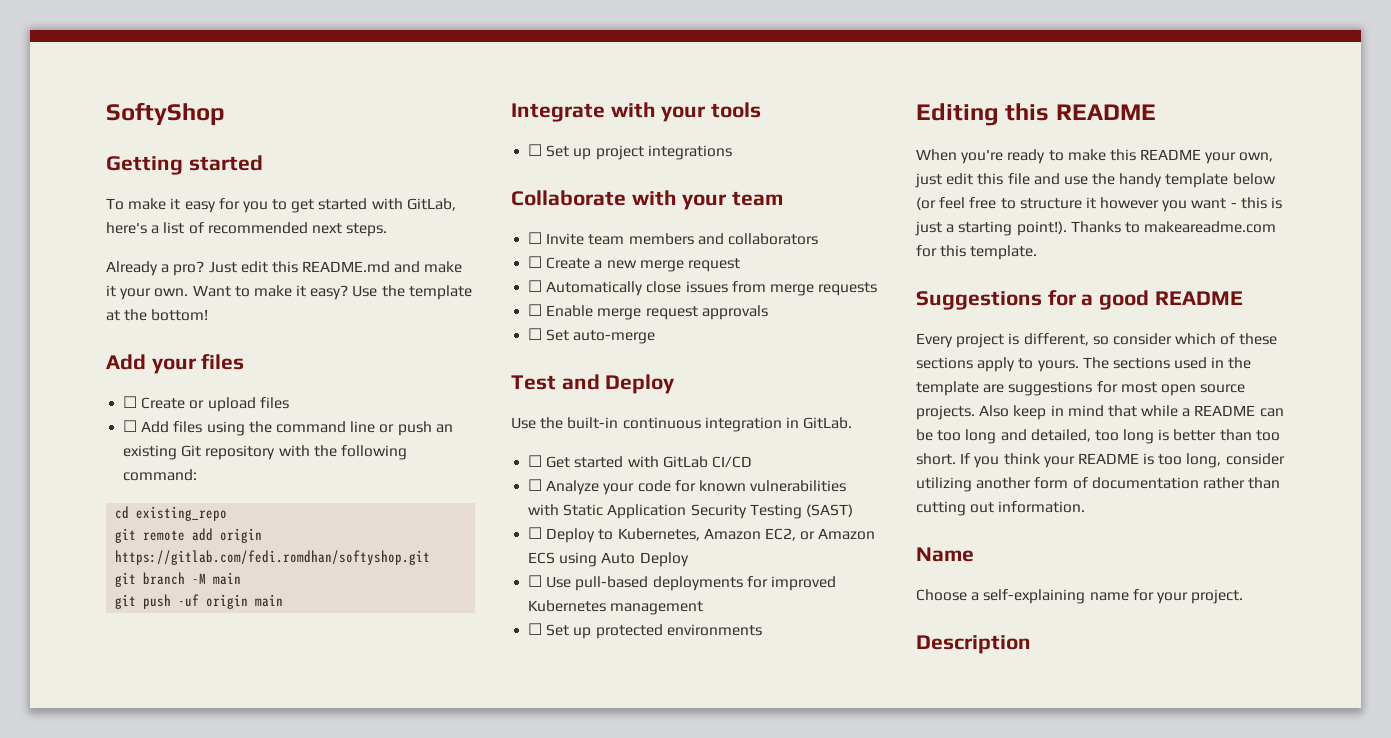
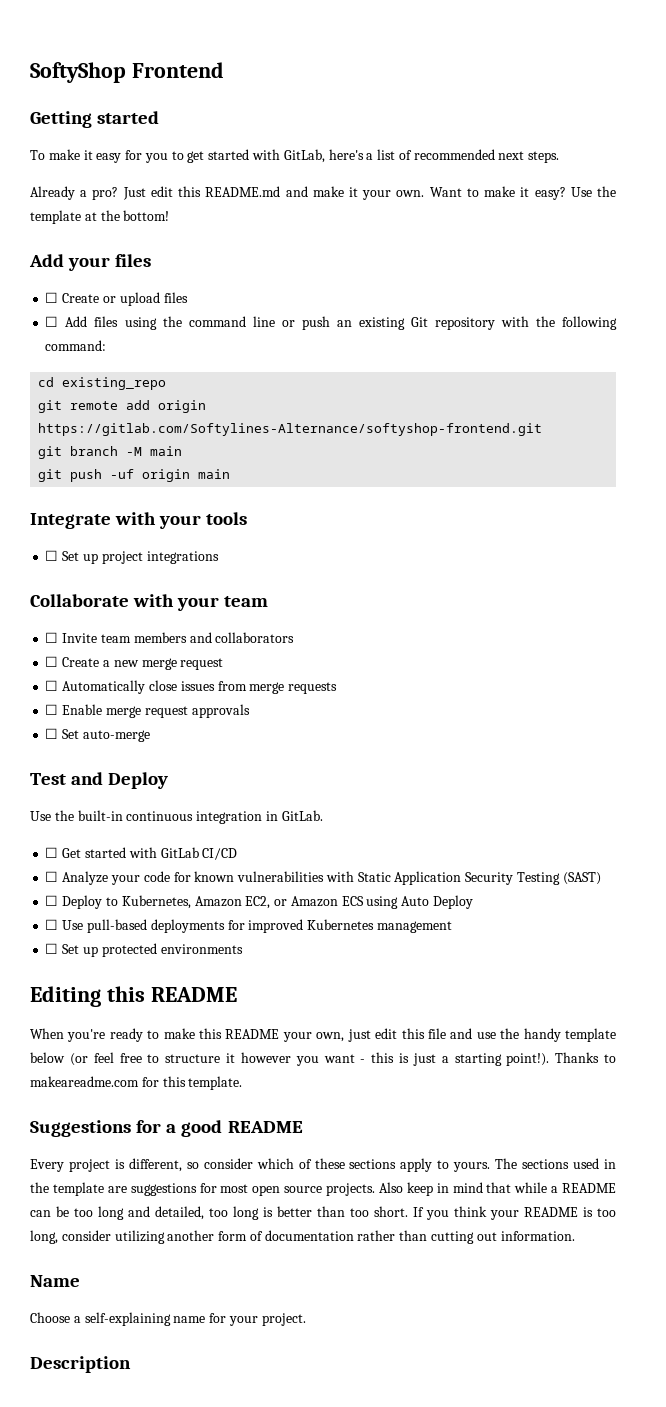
- SoftyShop
+ SoftyShop Frontend
- git remote add origin https://gitlab.com/fedi.romdhan/softyshop.git
+ git remote add origin https://gitlab.com/Softylines-Alternance/softyshop-frontend.git

